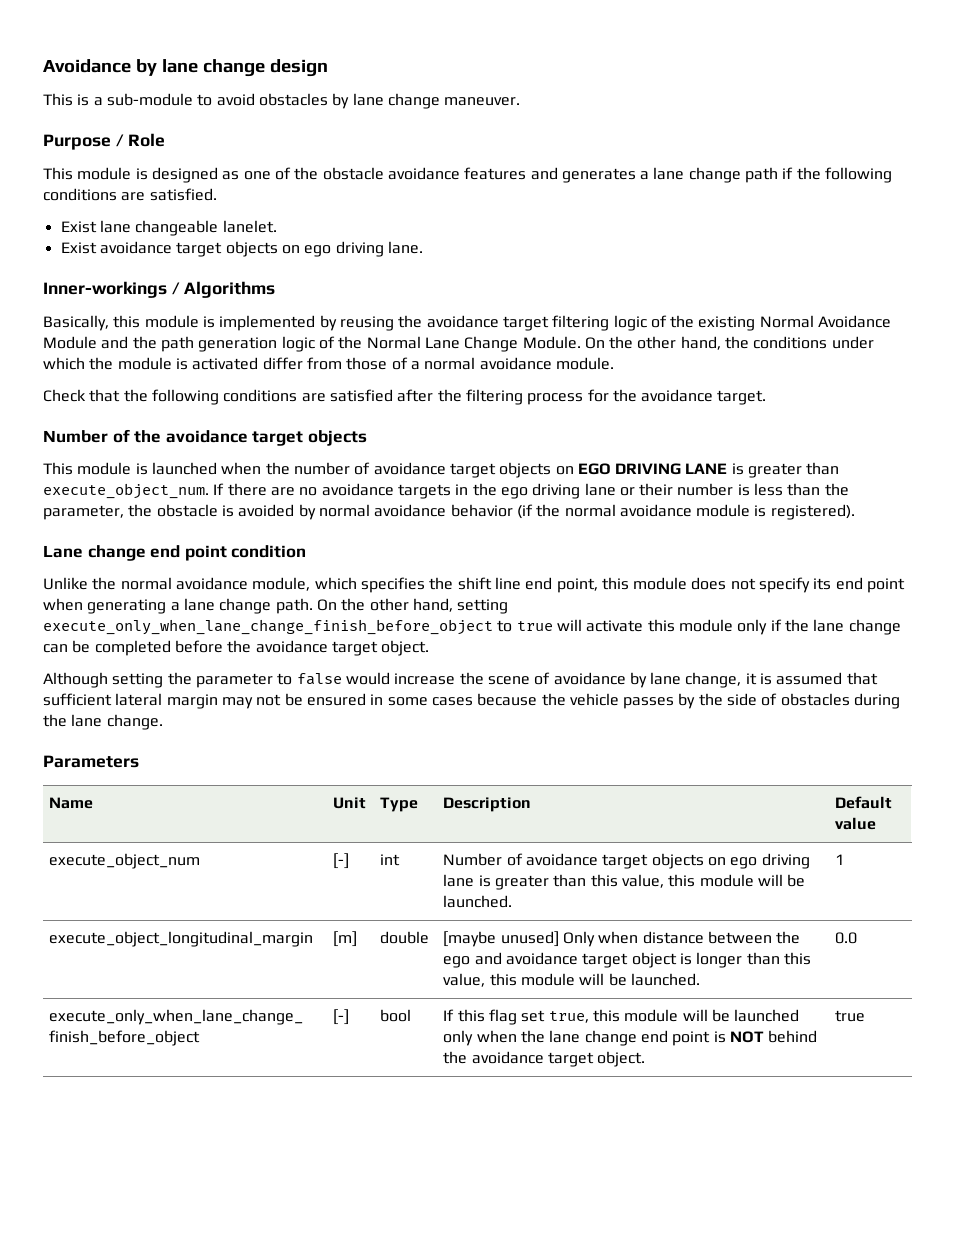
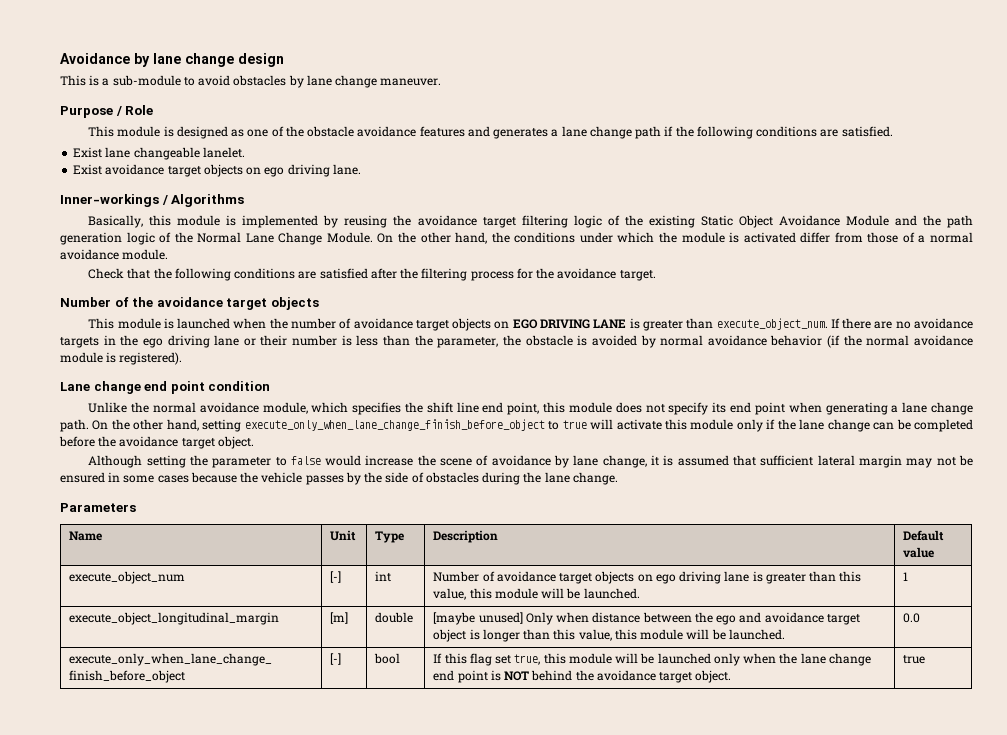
- Basically, this module is implemented by reusing the avoidance target filtering logic of the existing Normal Avoidance Module and the path generation logic of the Normal Lane Change Module.
+ Basically, this module is implemented by reusing the avoidance target filtering logic of the existing Static Object Avoidance Module and the path generation logic of the Normal Lane Change Module.

